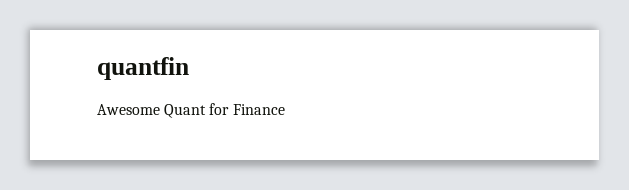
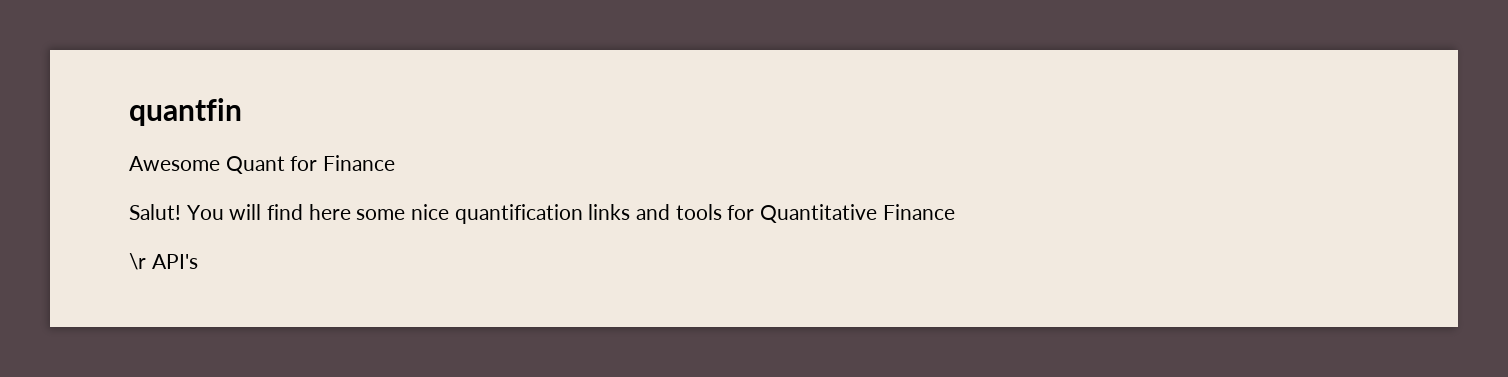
+ Salut! You will find here some nice quantification links and tools for Quantitative Finance
+ \r API's

